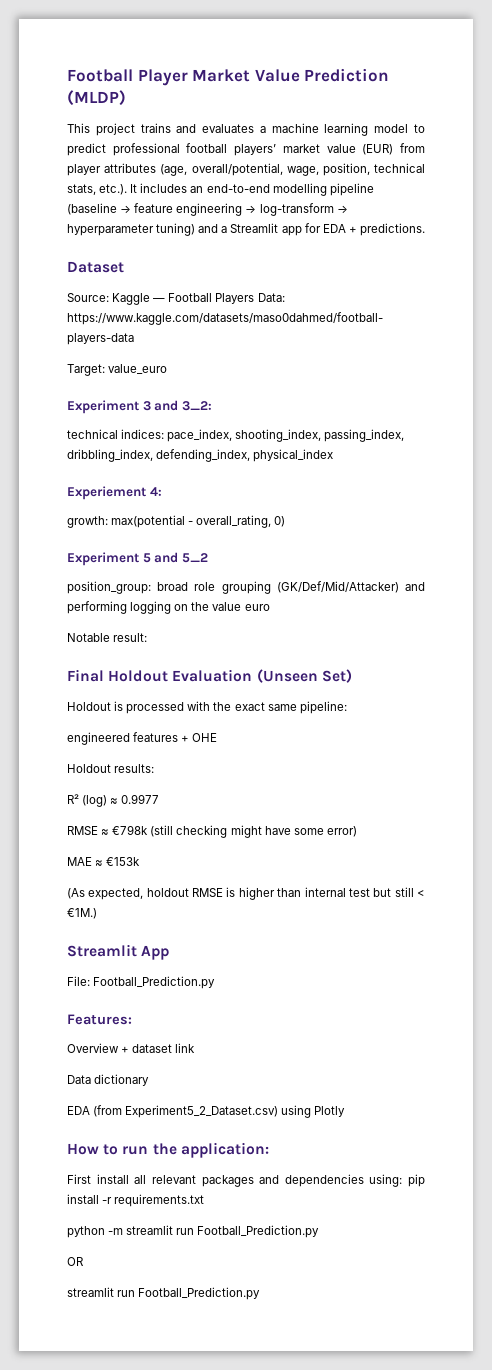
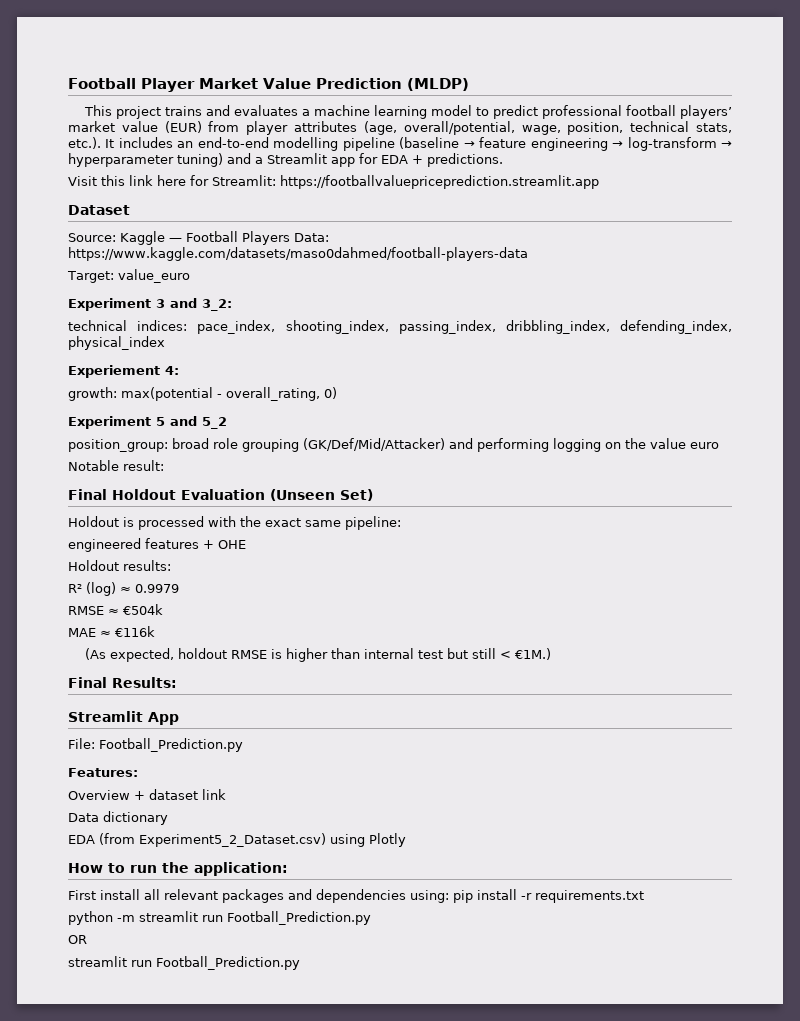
+ Visit this link here for Streamlit: https://footballvaluepriceprediction.streamlit.app
- R² (log) ≈ 0.9977
+ R² (log) ≈ 0.9979
- RMSE ≈ €798k (still checking might have some error)
+ RMSE ≈ €504k
- MAE ≈ €153k
+ MAE ≈ €116k
+ Final Results:

